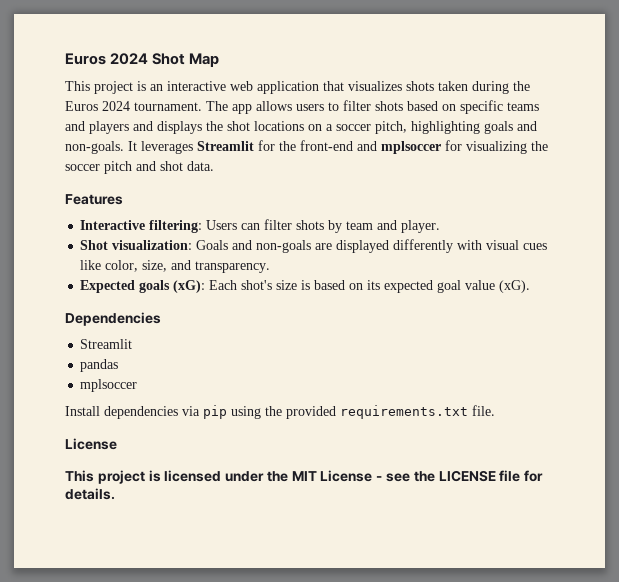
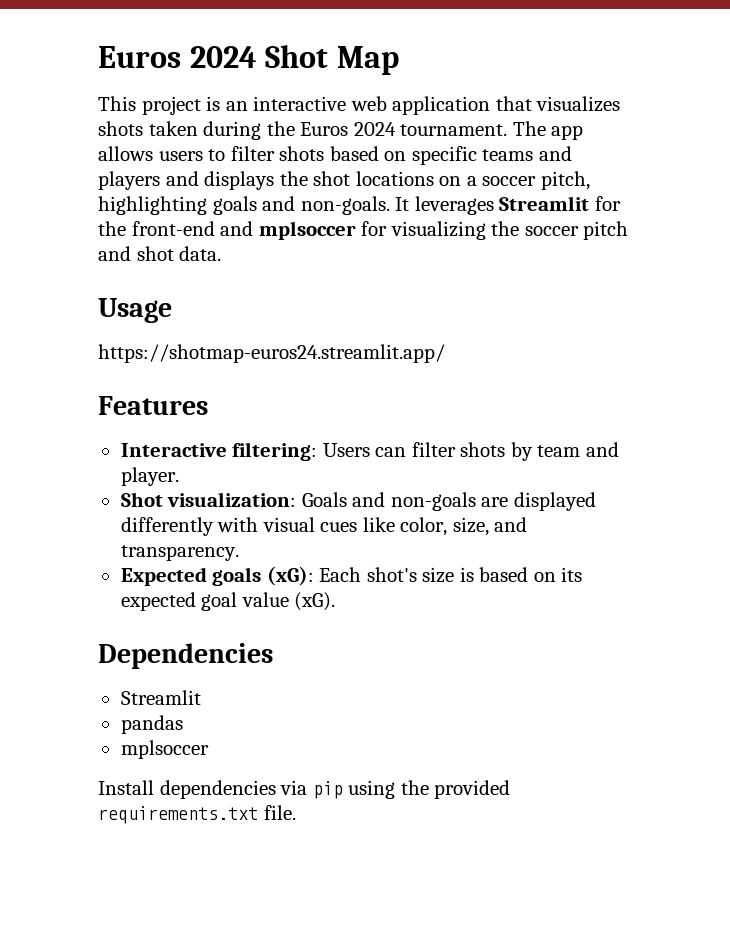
+ Usage
+ https://shotmap-euros24.streamlit.app/
  Install dependencies via pip using the provided requirements.txt file.
- License
- This project is licensed under the MIT License - see the LICENSE file for details.

